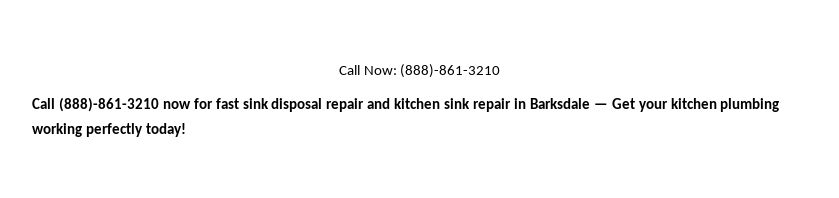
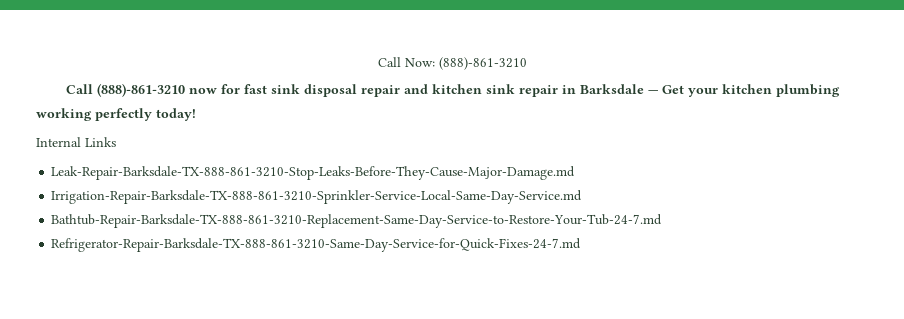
+ Internal Links
+ Leak-Repair-Barksdale-TX-888-861-3210-Stop-Leaks-Before-They-Cause-Major-Damage.md
+ Irrigation-Repair-Barksdale-TX-888-861-3210-Sprinkler-Service-Local-Same-Day-Service.md
+ Bathtub-Repair-Barksdale-TX-888-861-3210-Replacement-Same-Day-Service-to-Restore-Your-Tub-24-7.md
+ Refrigerator-Repair-Barksdale-TX-888-861-3210-Same-Day-Service-for-Quick-Fixes-24-7.md

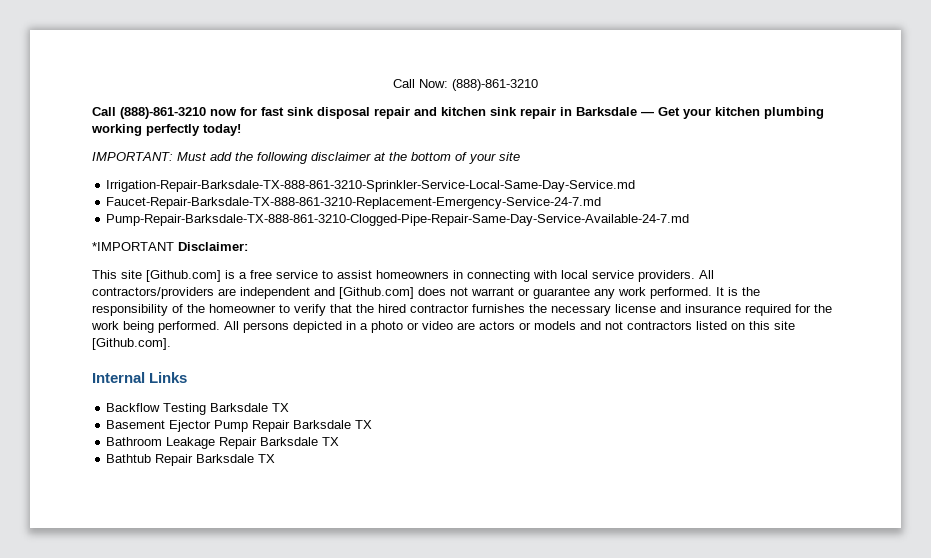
+ IMPORTANT: Must add the following disclaimer at the bottom of your site
+ Irrigation-Repair-Barksdale-TX-888-861-3210-Sprinkler-Service-Local-Same-Day-Service.md
+ Faucet-Repair-Barksdale-TX-888-861-3210-Replacement-Emergency-Service-24-7.md
+ Pump-Repair-Barksdale-TX-888-861-3210-Clogged-Pipe-Repair-Same-Day-Service-Available-24-7.md
+ *IMPORTANT Disclaimer:
+ This site [Github.com] is a free service to assist homeowners in connecting with local service providers. All contractors/providers are independent and [Github.com] does not warrant or guarantee any work performed. It is the responsibility of the homeowner to verify that the hired contractor furnishes the necessary license and insurance required for the work being performed. All persons depicted in a photo or video are actors or models and not contractors listed on this site [Github.com].
  Internal Links
- Leak-Repair-Barksdale-TX-888-861-3210-Stop-Leaks-Before-They-Cause-Major-Damage.md
- Irrigation-Repair-Barksdale-TX-888-861-3210-Sprinkler-Service-Local-Same-Day-Service.md
- Bathtub-Repair-Barksdale-TX-888-861-3210-Replacement-Same-Day-Service-to-Restore-Your-Tub-24-7.md
- Refrigerator-Repair-Barksdale-TX-888-861-3210-Same-Day-Service-for-Quick-Fixes-24-7.md
+ Backflow Testing Barksdale TX
+ Basement Ejector Pump Repair Barksdale TX
+ Bathroom Leakage Repair Barksdale TX
+ Bathtub Repair Barksdale TX

